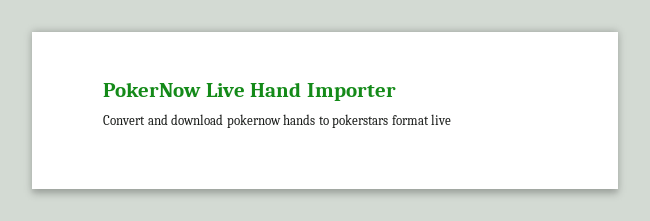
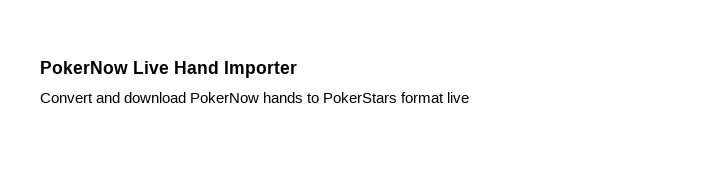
- Convert and download pokernow hands to pokerstars format live
+ Convert and download PokerNow hands to PokerStars format live

